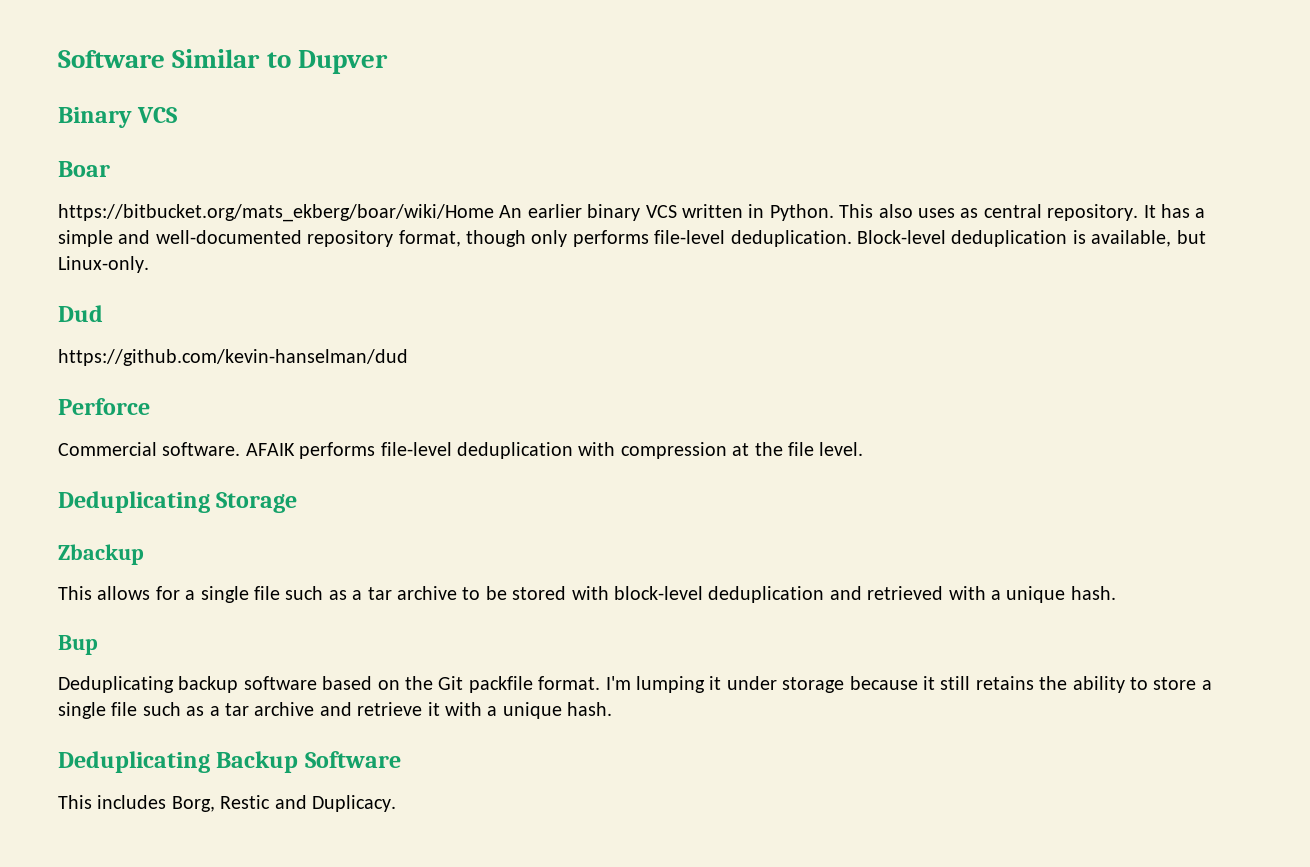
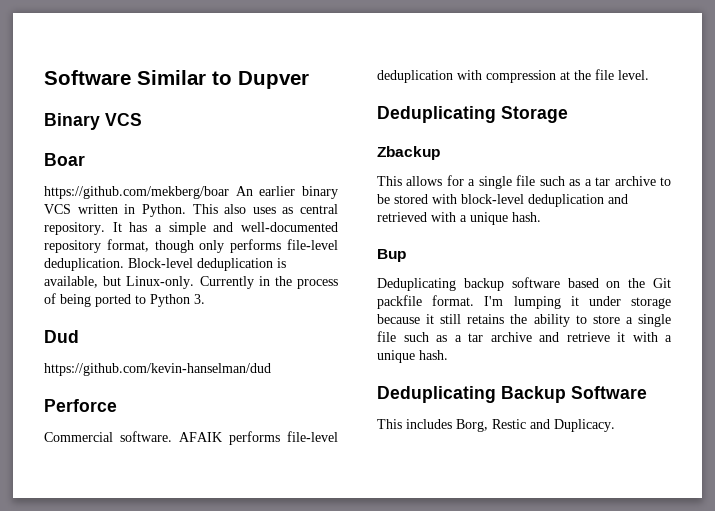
- https://bitbucket.org/mats_ekberg/boar/wiki/Home An earlier binary VCS written in Python.
+ https://github.com/mekberg/boar An earlier binary VCS written in Python.
+ Currently in the process of being ported to Python 3.

